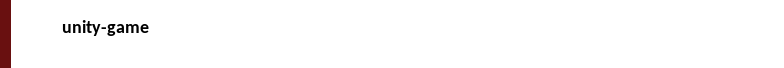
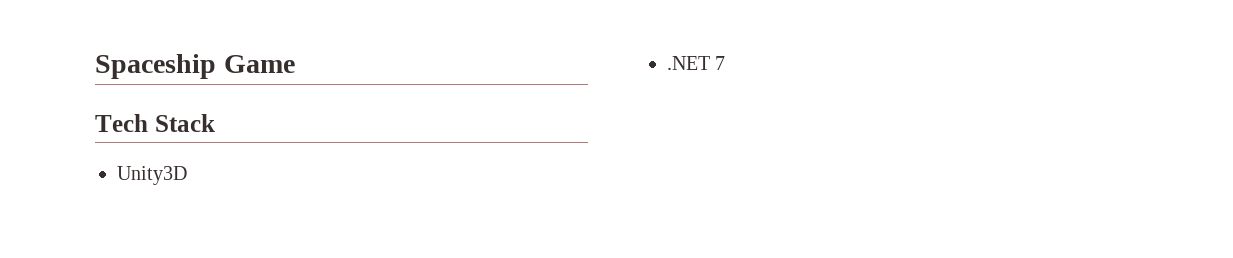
- unity-game
+ Spaceship Game
+ Tech Stack
+ Unity3D
+ .NET 7

